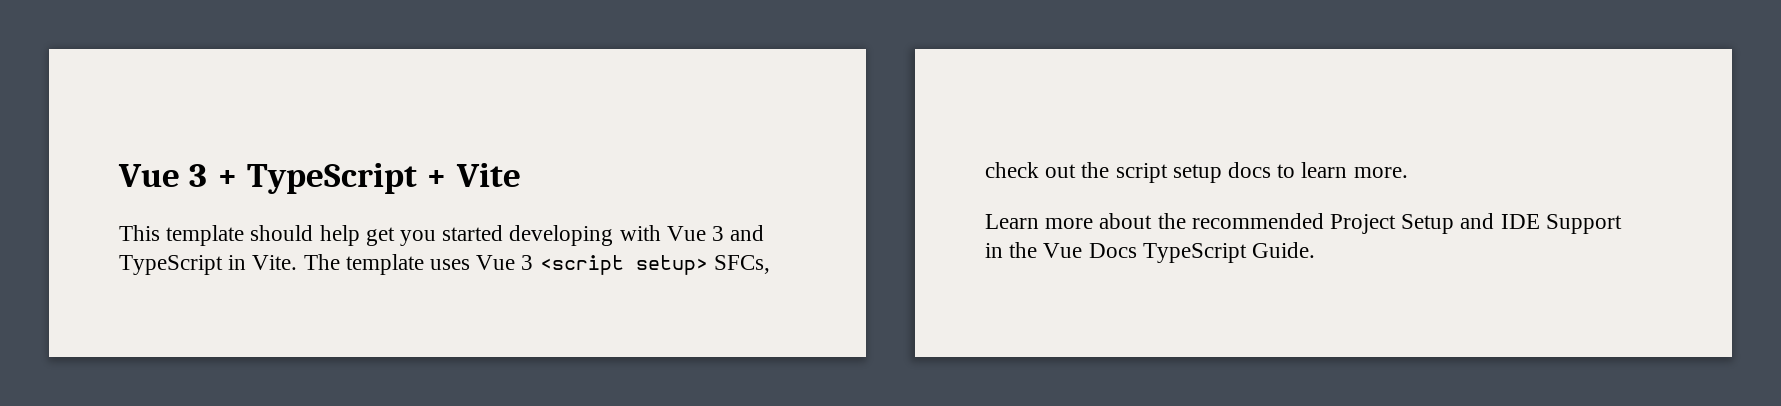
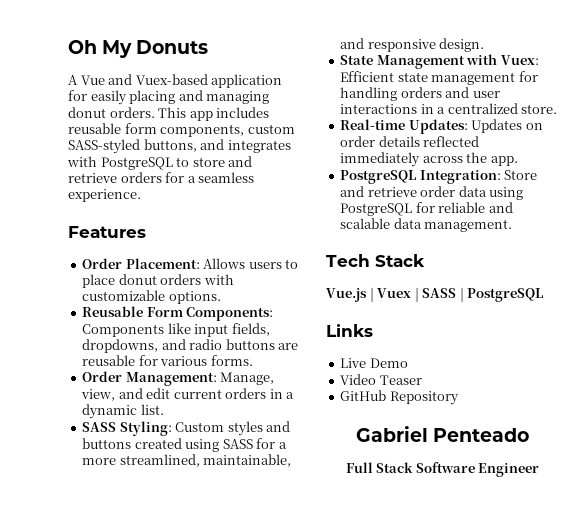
- Vue 3 + TypeScript + Vite
- This template should help get you started developing with Vue 3 and TypeScript in Vite. The template uses Vue 3 <script setup> SFCs, check out the script setup docs to learn more.
- Learn more about the recommended Project Setup and IDE Support in the Vue Docs TypeScript Guide.
+ Oh My Donuts
+ A Vue and Vuex-based application for easily placing and managing donut orders. This app includes reusable form components, custom SASS-styled buttons, and integrates with PostgreSQL to store and retrieve orders for a seamless experience.
+ Features
+ Order Placement: Allows users to place donut orders with customizable options.
+ Reusable Form Components: Components like input fields, dropdowns, and radio buttons are reusable for various forms.
+ Order Management: Manage, view, and edit current orders in a dynamic list.
+ SASS Styling: Custom styles and buttons created using SASS for a more streamlined, maintainable, and responsive design.
+ State Management with Vuex: Efficient state management for handling orders and user interactions in a centralized store.
+ Real-time Updates: Updates on order details reflected immediately across the app.
+ PostgreSQL Integration: Store and retrieve order data using PostgreSQL for reliable and scalable data management.
+ Tech Stack
+ Vue.js | Vuex | SASS | PostgreSQL
+ Links
+ Live Demo
+ Video Teaser
+ GitHub Repository
+ Gabriel Penteado
+ Full Stack Software Engineer

